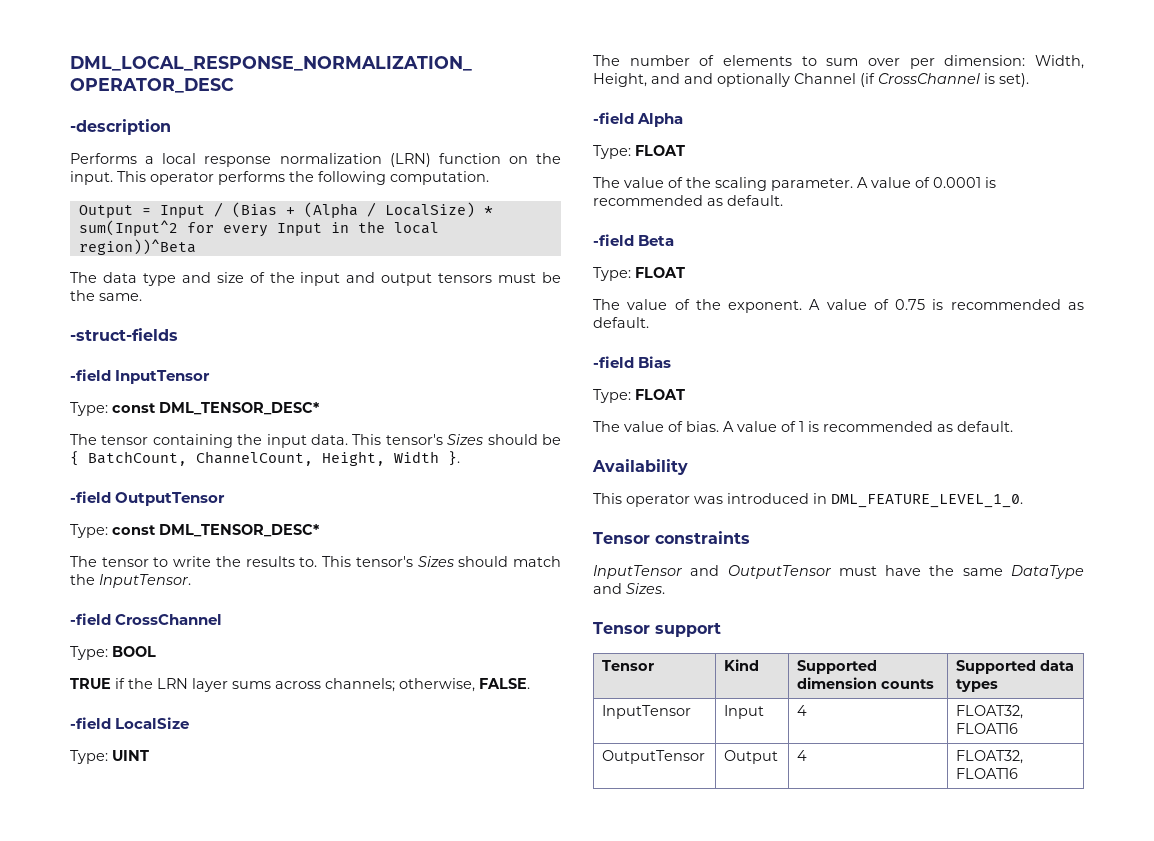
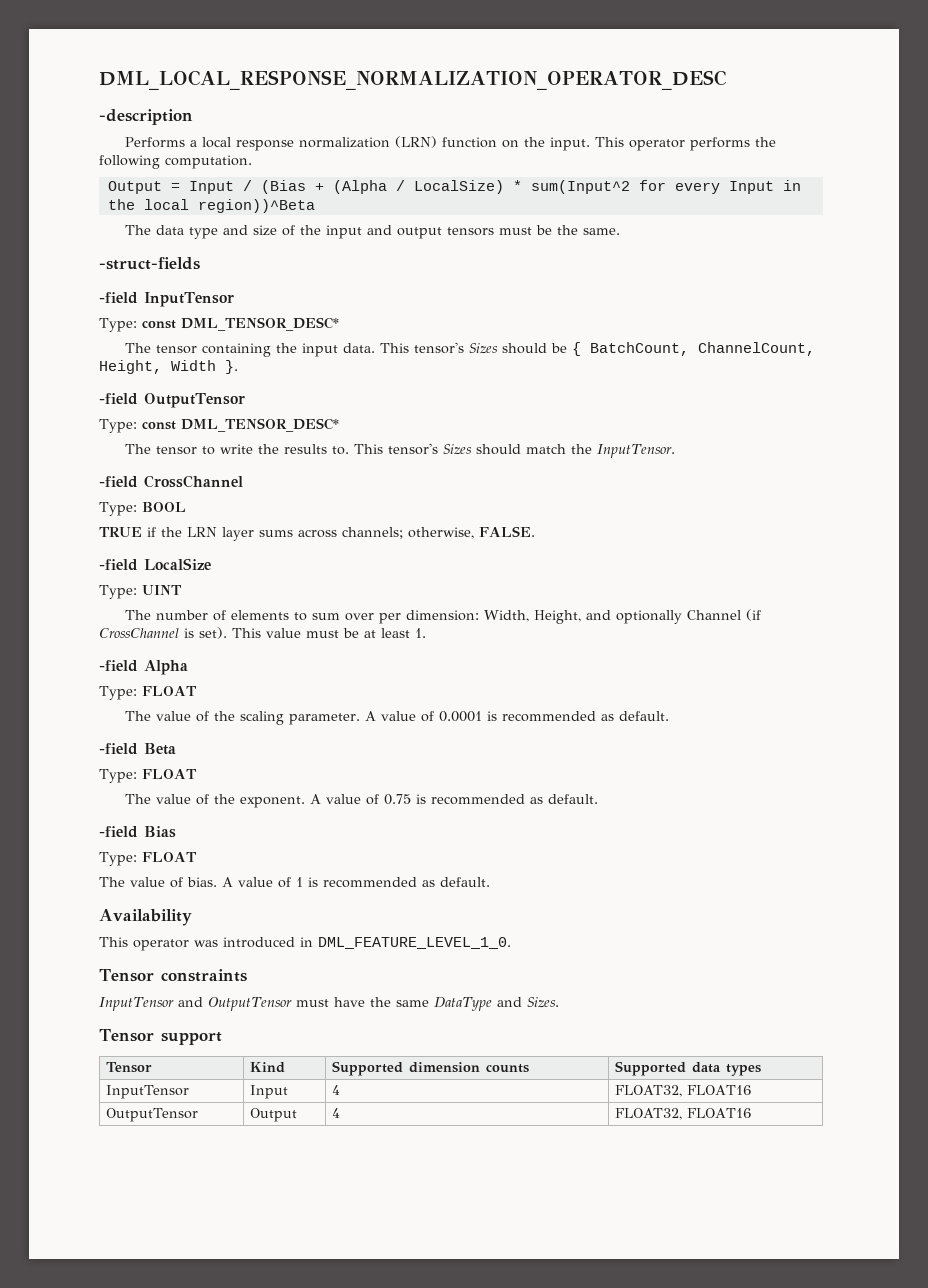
- The number of elements to sum over per dimension: Width, Height, and and optionally Channel (if CrossChannel is set).
+ The number of elements to sum over per dimension: Width, Height, and optionally Channel (if CrossChannel is set). This value must be at least 1.

